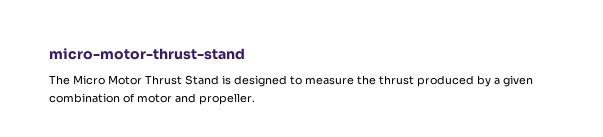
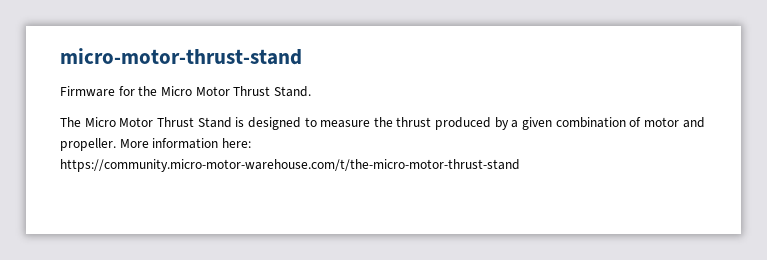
+ Firmware for the Micro Motor Thrust Stand.
+ More information here: https://community.micro-motor-warehouse.com/t/the-micro-motor-thrust-stand

